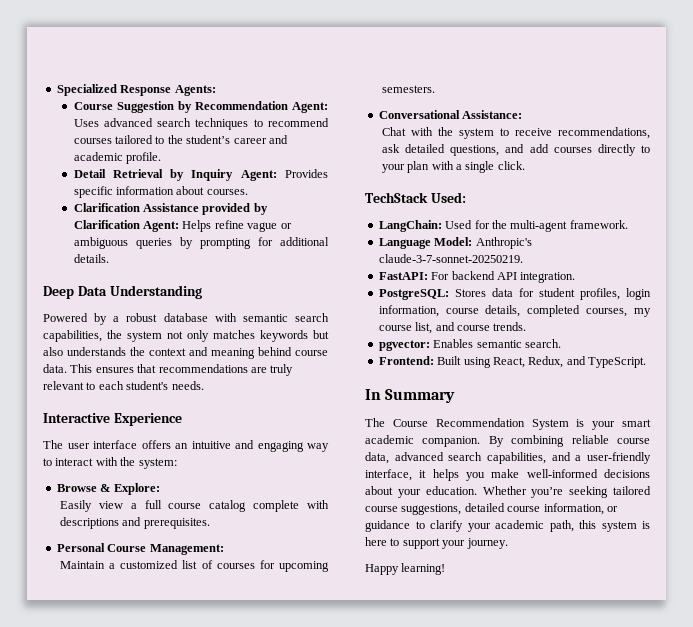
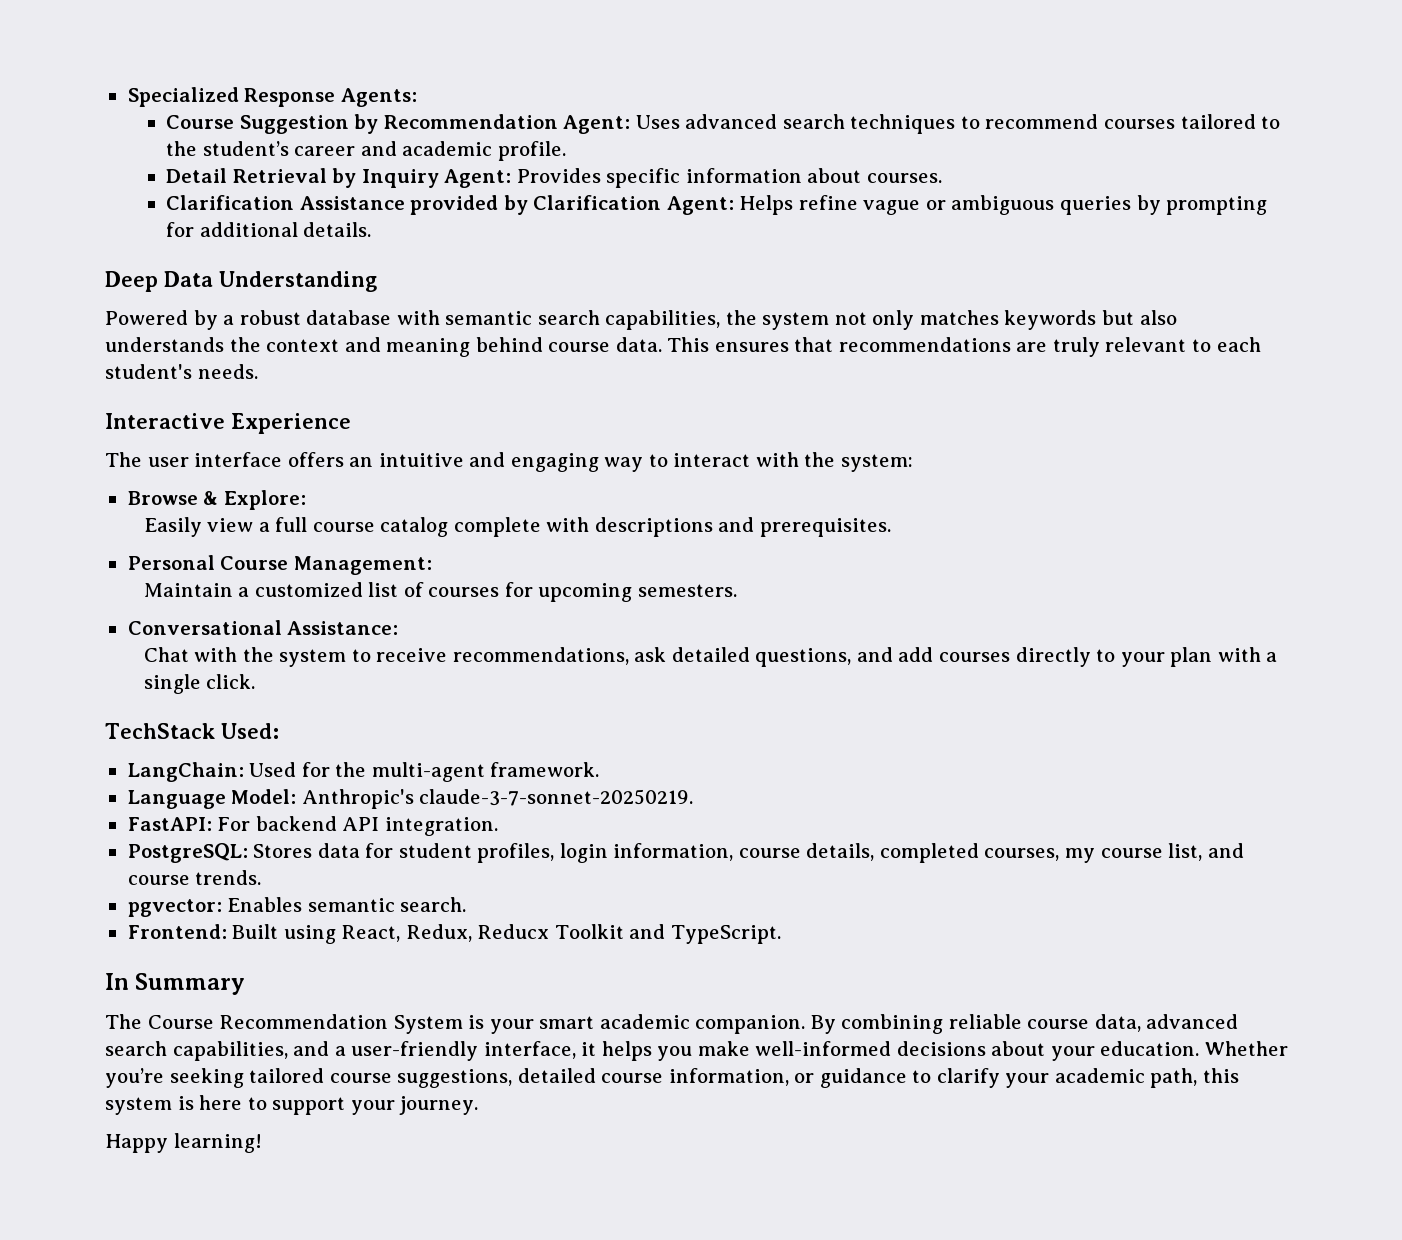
- Frontend: Built using React, Redux, and TypeScript.
+ Frontend: Built using React, Redux, Reducx Toolkit and TypeScript.

